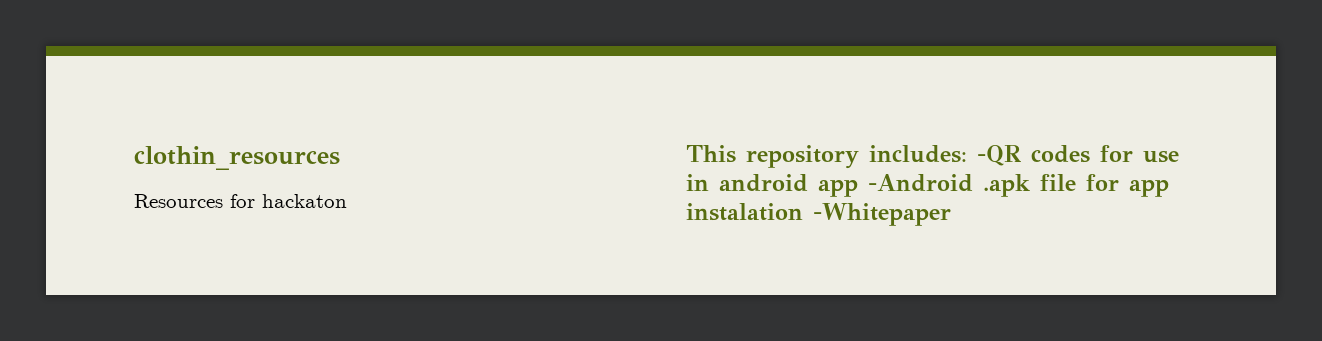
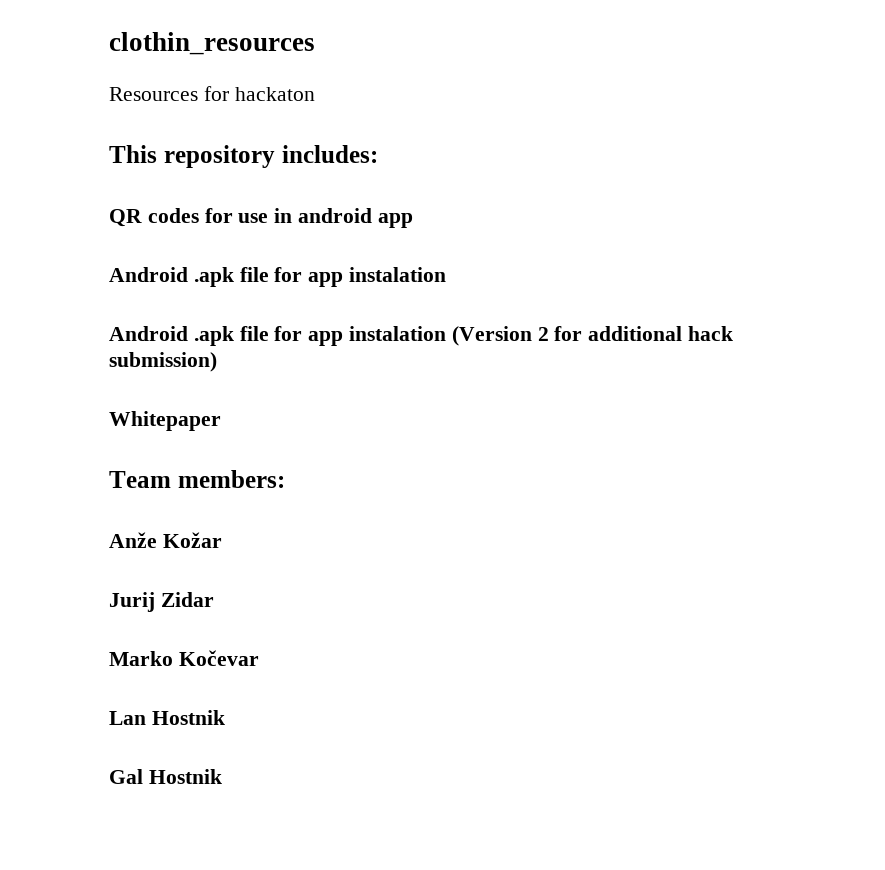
- This repository includes: -QR codes for use in android app -Android .apk file for app instalation -Whitepaper
+ This repository includes:
+ QR codes for use in android app
+ Android .apk file for app instalation
+ Android .apk file for app instalation (Version 2 for additional hack submission)
+ Whitepaper
+ Team members:
+ Anže Kožar
+ Jurij Zidar
+ Marko Kočevar
+ Lan Hostnik
+ Gal Hostnik

